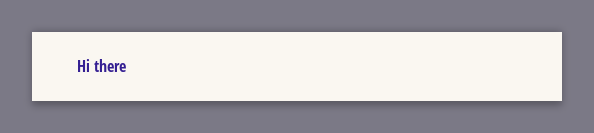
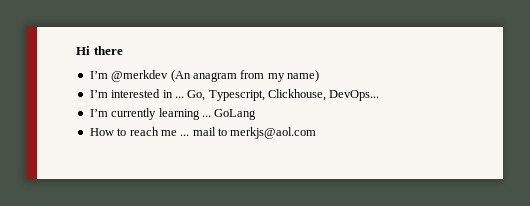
+ I’m @merkdev (An anagram from my name)
+ I’m interested in ... Go, Typescript, Clickhouse, DevOps...
+ I’m currently learning ... GoLang
+ How to reach me ... mail to merkjs@aol.com

